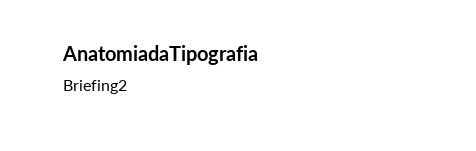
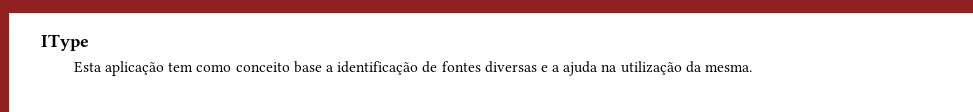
- AnatomiadaTipografia
- Briefing2
+ IType
+ Esta aplicação tem como conceito base a identificação de fontes diversas e a ajuda na utilização da mesma.

